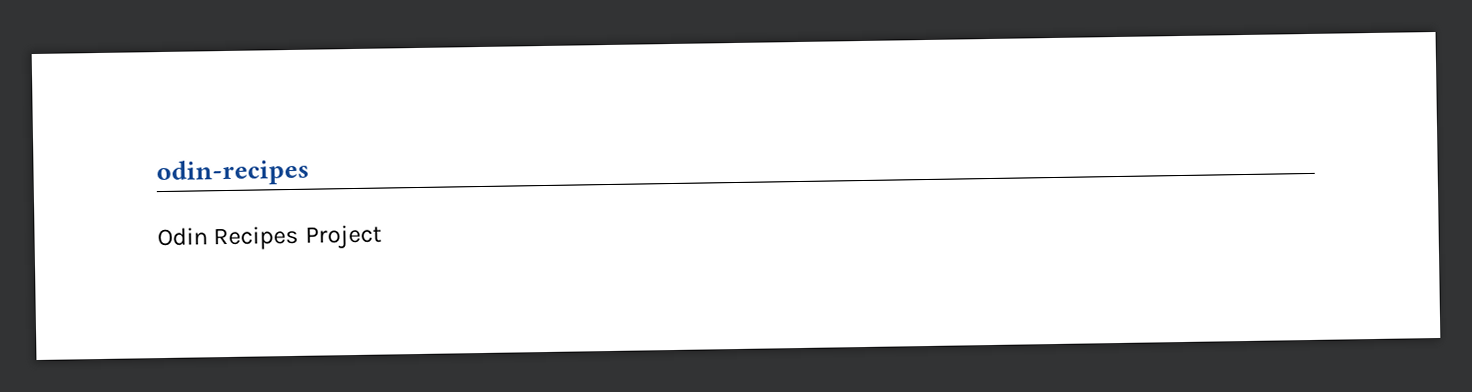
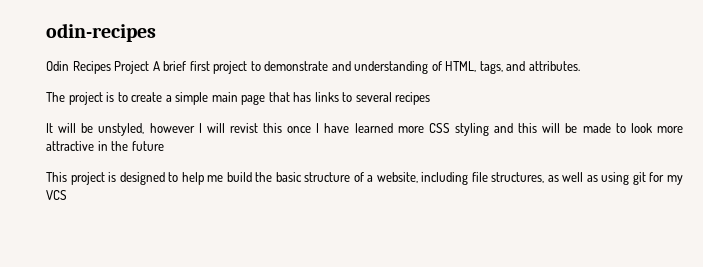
- Odin Recipes Project
+ Odin Recipes Project A brief first project to demonstrate and understanding of HTML, tags, and attributes.
+ The project is to create a simple main page that has links to several recipes
+ It will be unstyled, however I will revist this once I have learned more CSS styling and this will be made to look more attractive in the future
+ This project is designed to help me build the basic structure of a website, including file structures, as well as using git for my VCS

